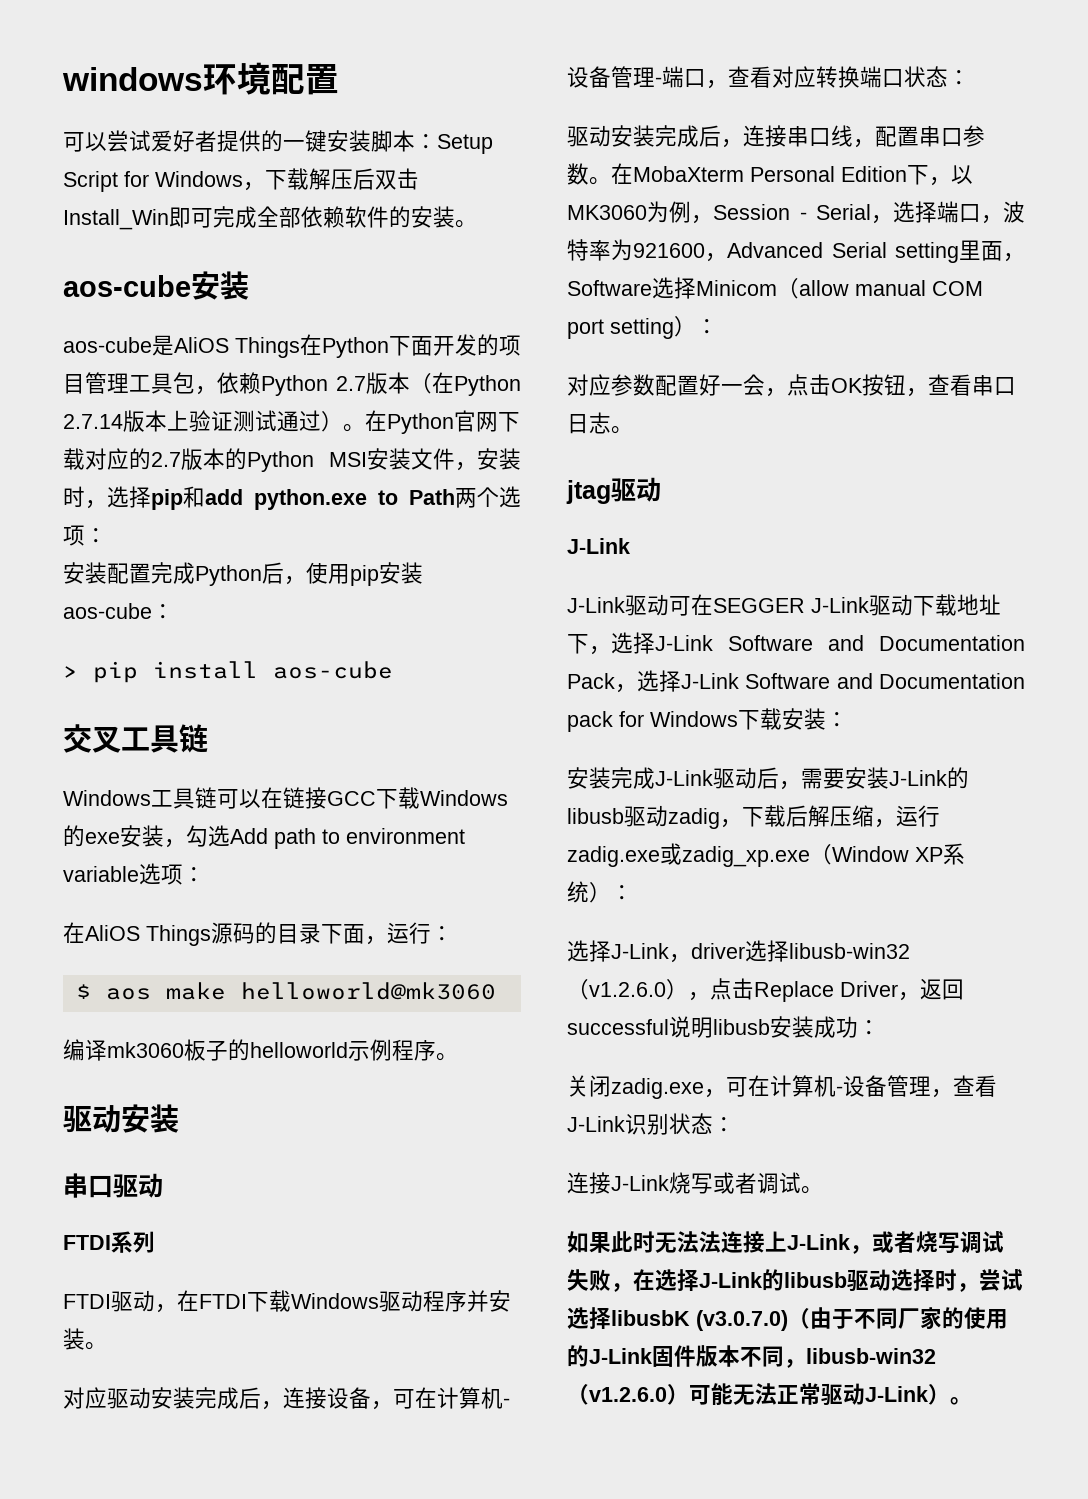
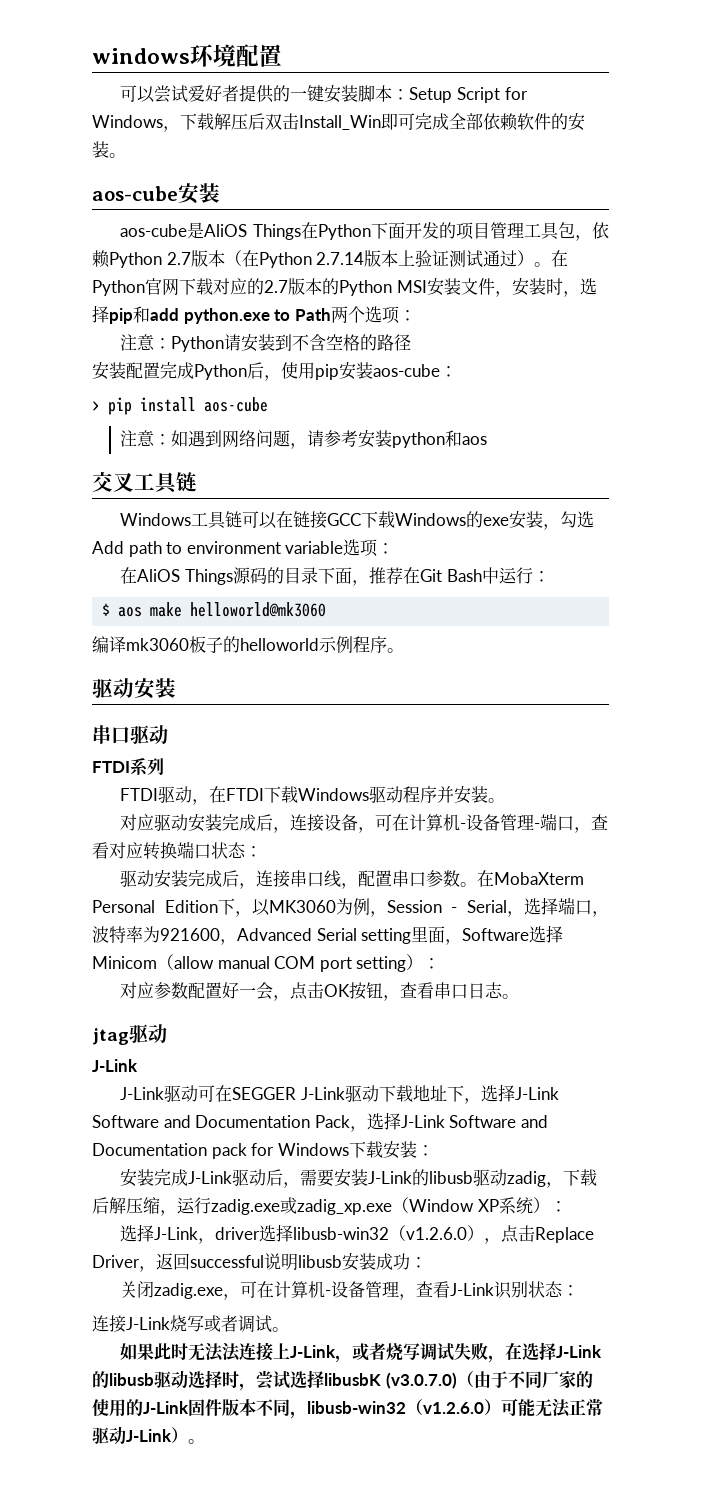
+ 注意：Python请安装到不含空格的路径
+ 注意：如遇到网络问题，请参考安装python和aos
- 在AliOS Things源码的目录下面，运行：
+ 在AliOS Things源码的目录下面，推荐在Git Bash中运行：

